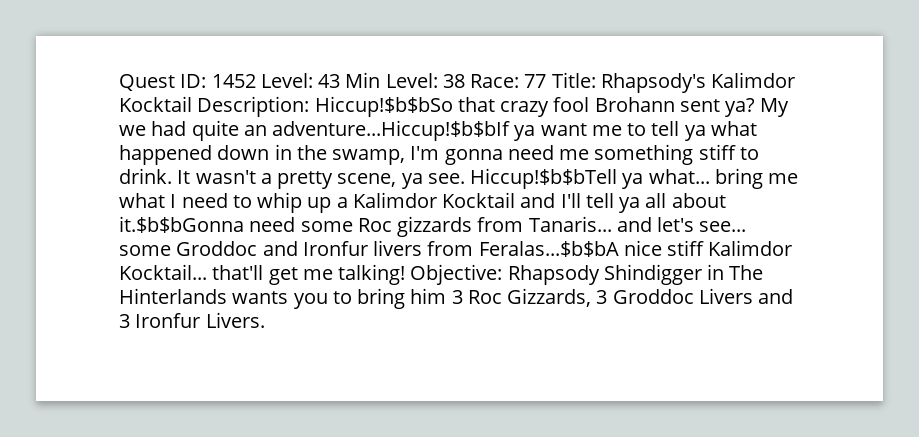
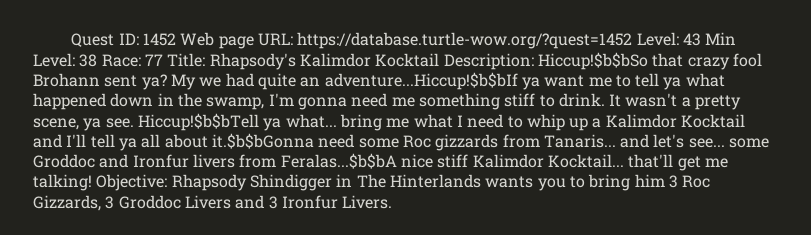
- Quest ID: 1452 Level: 43 Min Level: 38 Race: 77 Title: Rhapsody's Kalimdor Kocktail Description: Hiccup!$b$bSo that crazy fool Brohann sent ya?
+ Quest ID: 1452 Web page URL: https://database.turtle-wow.org/?quest=1452 Level: 43 Min Level: 38 Race: 77 Title: Rhapsody's Kalimdor Kocktail Description: Hiccup!$b$bSo that crazy fool Brohann sent ya?

